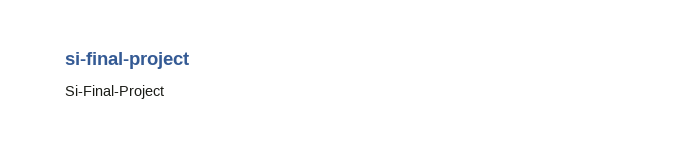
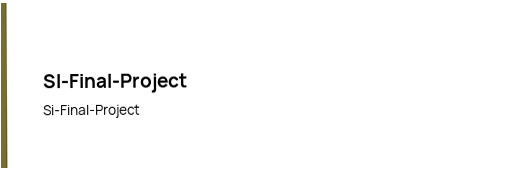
- si-final-project
+ SI-Final-Project

